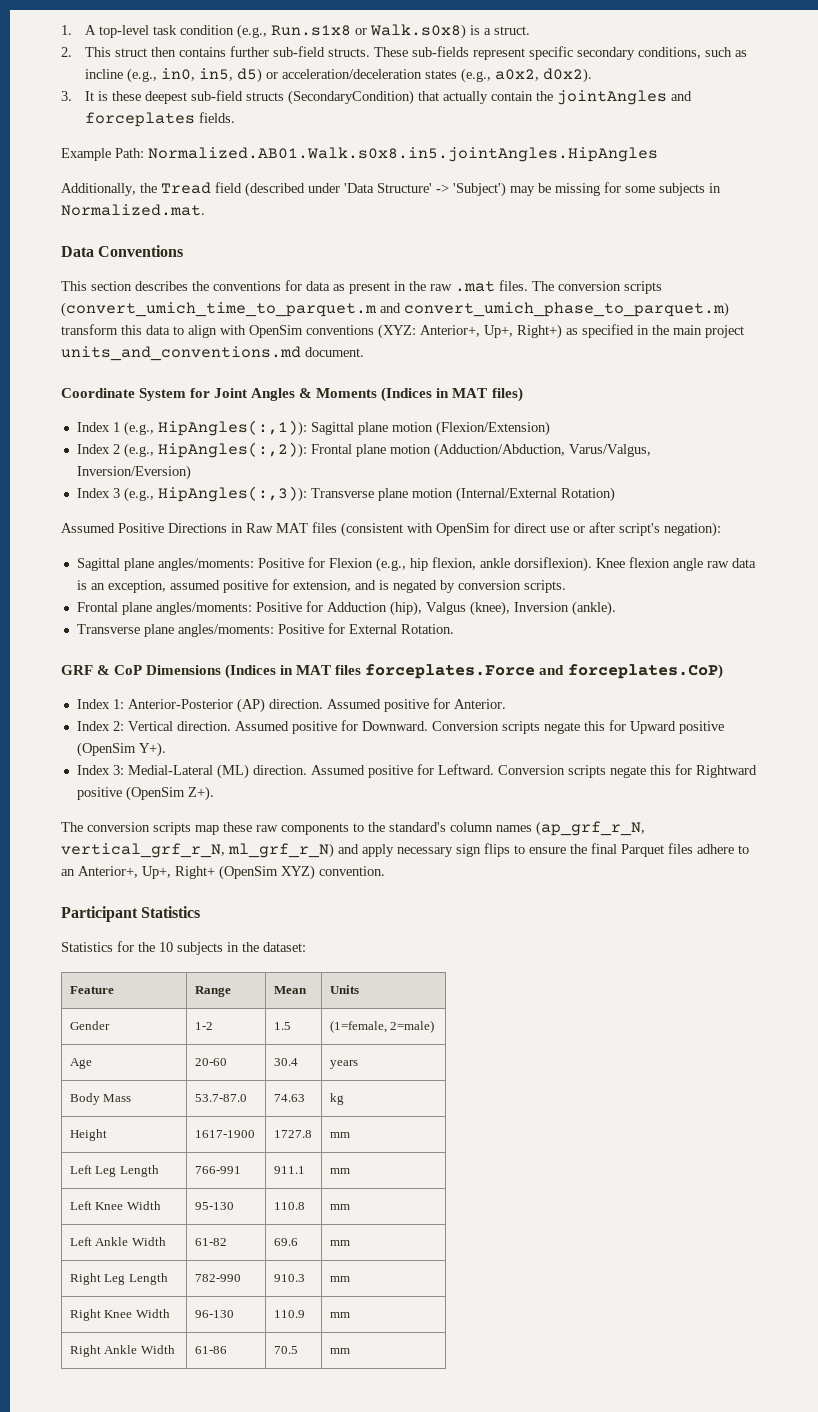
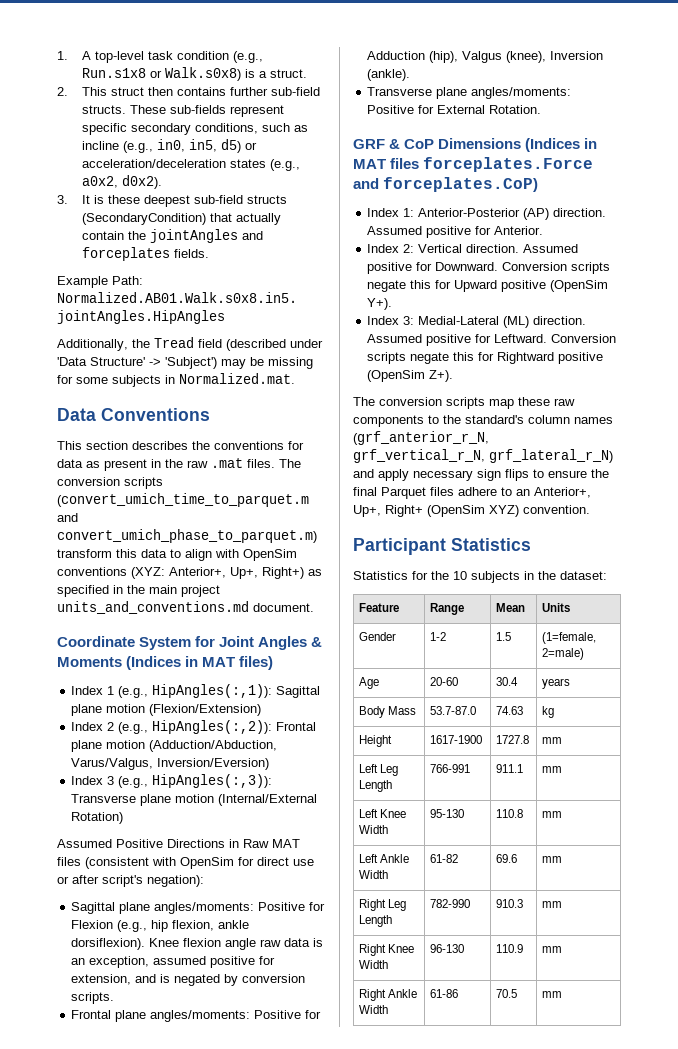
- The conversion scripts map these raw components to the standard's column names (ap_grf_r_N, vertical_grf_r_N, ml_grf_r_N) and apply necessary sign flips to ensure the final Parquet files adhere to an Anterior+, Up+, Right+ (OpenSim XYZ) convention.
+ The conversion scripts map these raw components to the standard's column names (grf_anterior_r_N, grf_vertical_r_N, grf_lateral_r_N) and apply necessary sign flips to ensure the final Parquet files adhere to an Anterior+, Up+, Right+ (OpenSim XYZ) convention.

